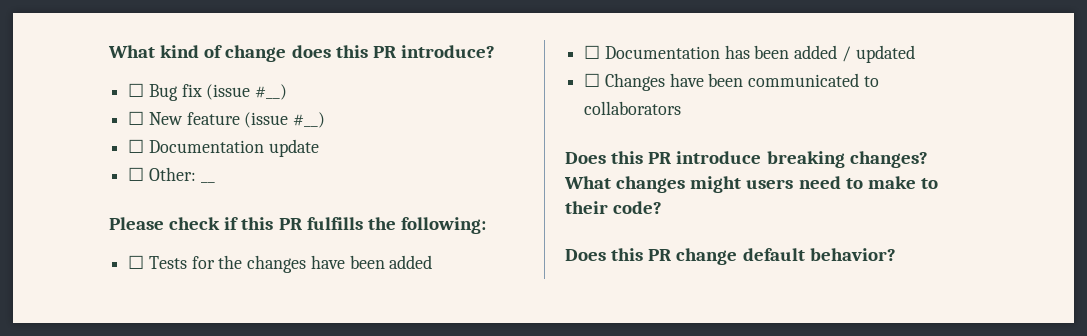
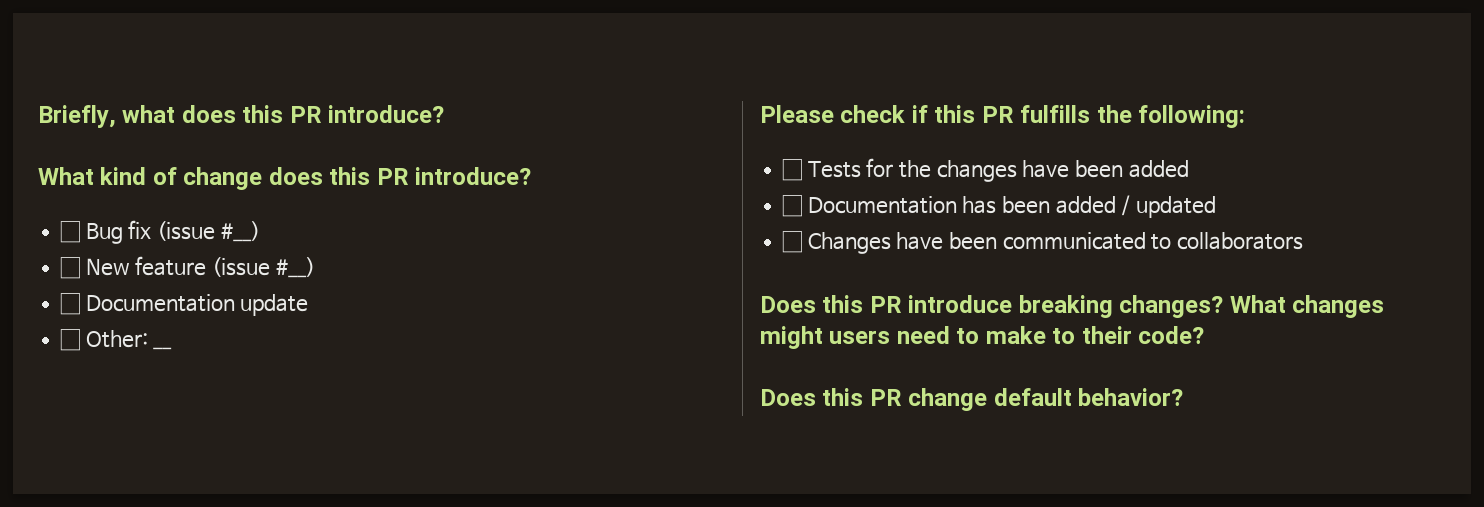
+ Briefly, what does this PR introduce?

